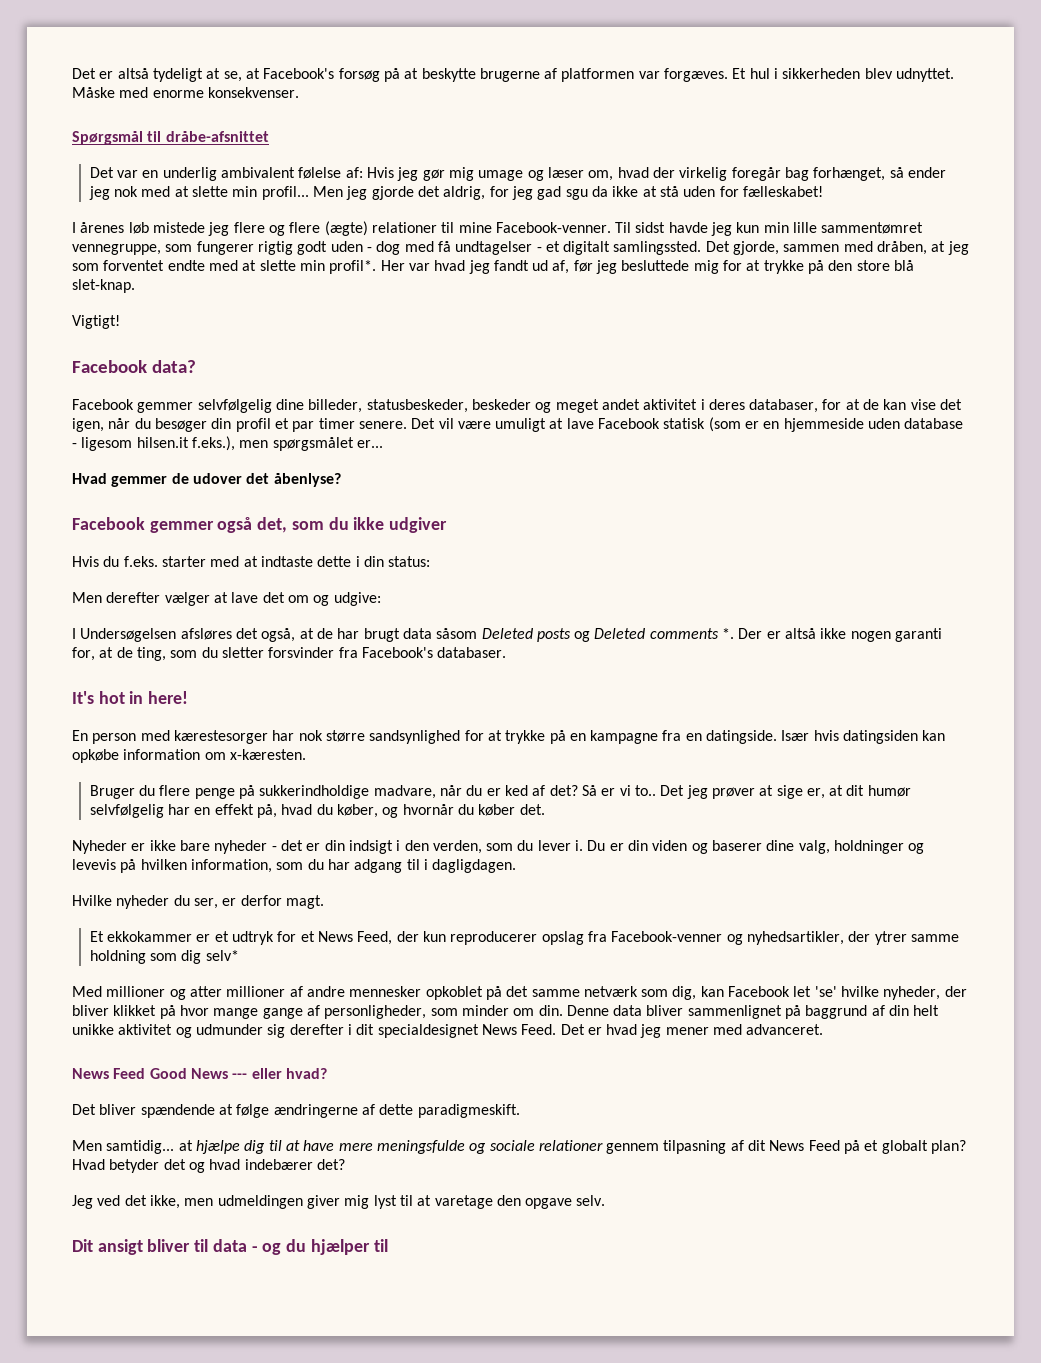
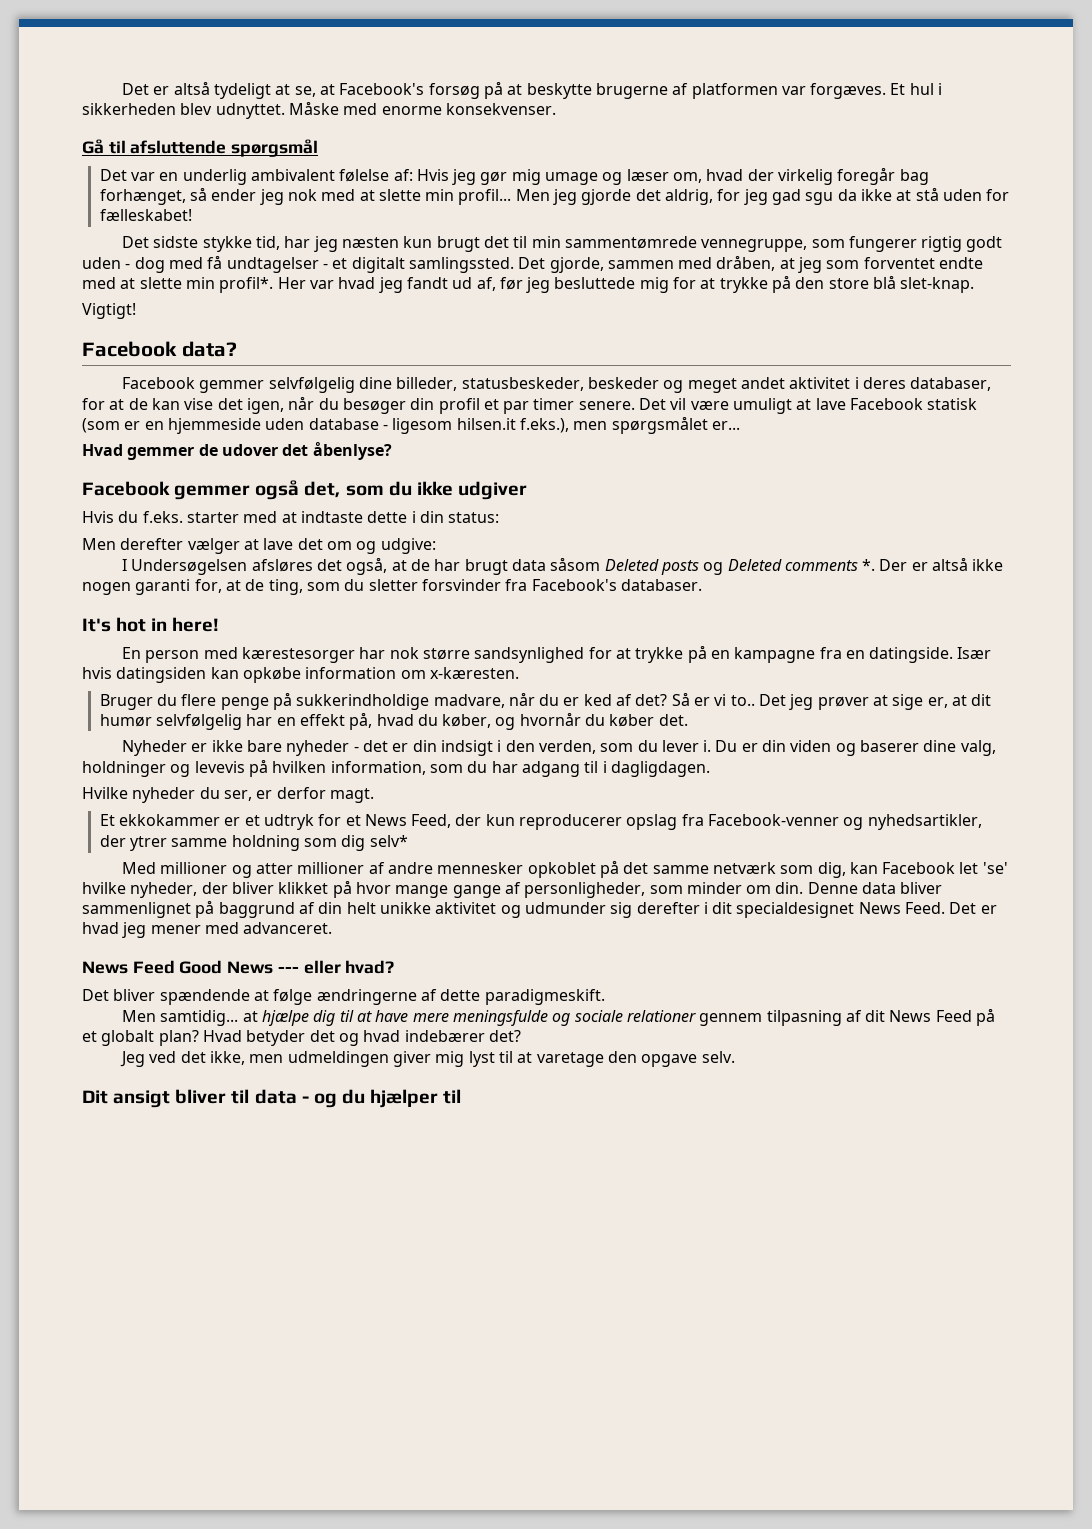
- Spørgsmål til dråbe-afsnittet
+ Gå til afsluttende spørgsmål
- I årenes løb mistede jeg flere og flere (ægte) relationer til mine Facebook-venner. Til sidst havde jeg kun min lille sammentømret vennegruppe, som fungerer rigtig godt uden - dog med få undtagelser - et digitalt samlingssted.
+ Det sidste stykke tid, har jeg næsten kun brugt det til min sammentømrede vennegruppe, som fungerer rigtig godt uden - dog med få undtagelser - et digitalt samlingssted.

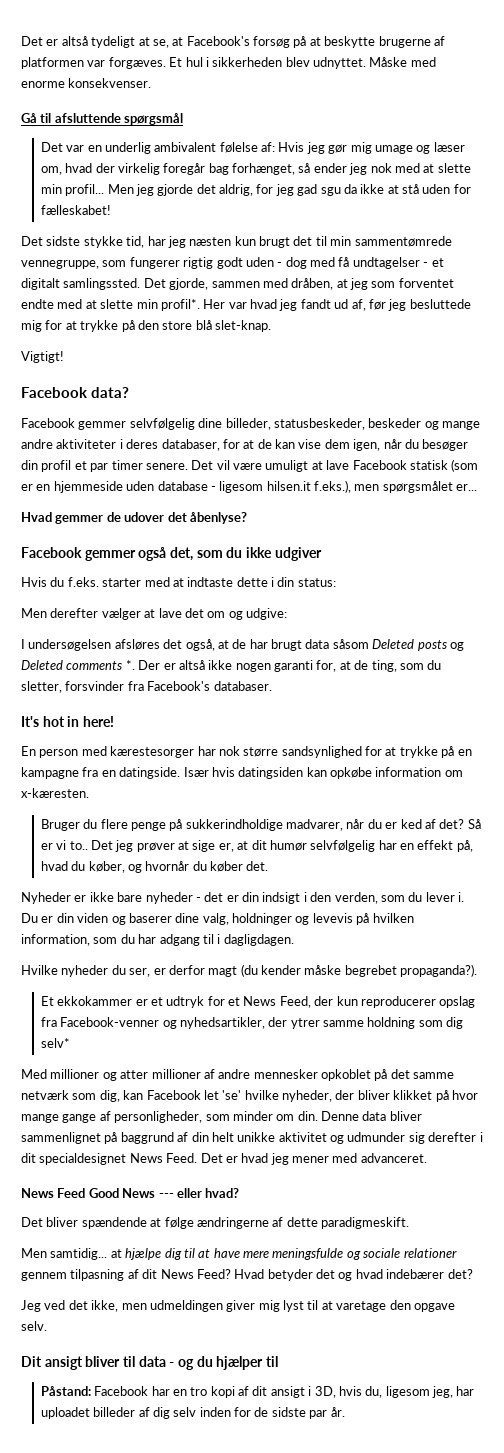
- Facebook gemmer selvfølgelig dine billeder, statusbeskeder, beskeder og meget andet aktivitet i deres databaser, for at de kan vise det igen, når du besøger din profil et par timer senere.
+ Facebook gemmer selvfølgelig dine billeder, statusbeskeder, beskeder og mange andre aktiviteter i deres databaser, for at de kan vise dem igen, når du besøger din profil et par timer senere.
- I Undersøgelsen afsløres det også, at de har brugt data såsom Deleted posts og Deleted comments *.
+ I undersøgelsen afsløres det også, at de har brugt data såsom Deleted posts og Deleted comments *.
- Der er altså ikke nogen garanti for, at de ting, som du sletter forsvinder fra Facebook's databaser.
+ Der er altså ikke nogen garanti for, at de ting, som du sletter, forsvinder fra Facebook's databaser.
- Bruger du flere penge på sukkerindholdige madvare, når du er ked af det?
+ Bruger du flere penge på sukkerindholdige madvarer, når du er ked af det?
- Hvilke nyheder du ser, er derfor magt.
+ Hvilke nyheder du ser, er derfor magt (du kender måske begrebet propaganda?).
- Men samtidig... at hjælpe dig til at have mere meningsfulde og sociale relationer gennem tilpasning af dit News Feed på et globalt plan?
+ Men samtidig... at hjælpe dig til at have mere meningsfulde og sociale relationer gennem tilpasning af dit News Feed?
+ Påstand: Facebook har en tro kopi af dit ansigt i 3D, hvis du, ligesom jeg, har uploadet billeder af dig selv inden for de sidste par år.

